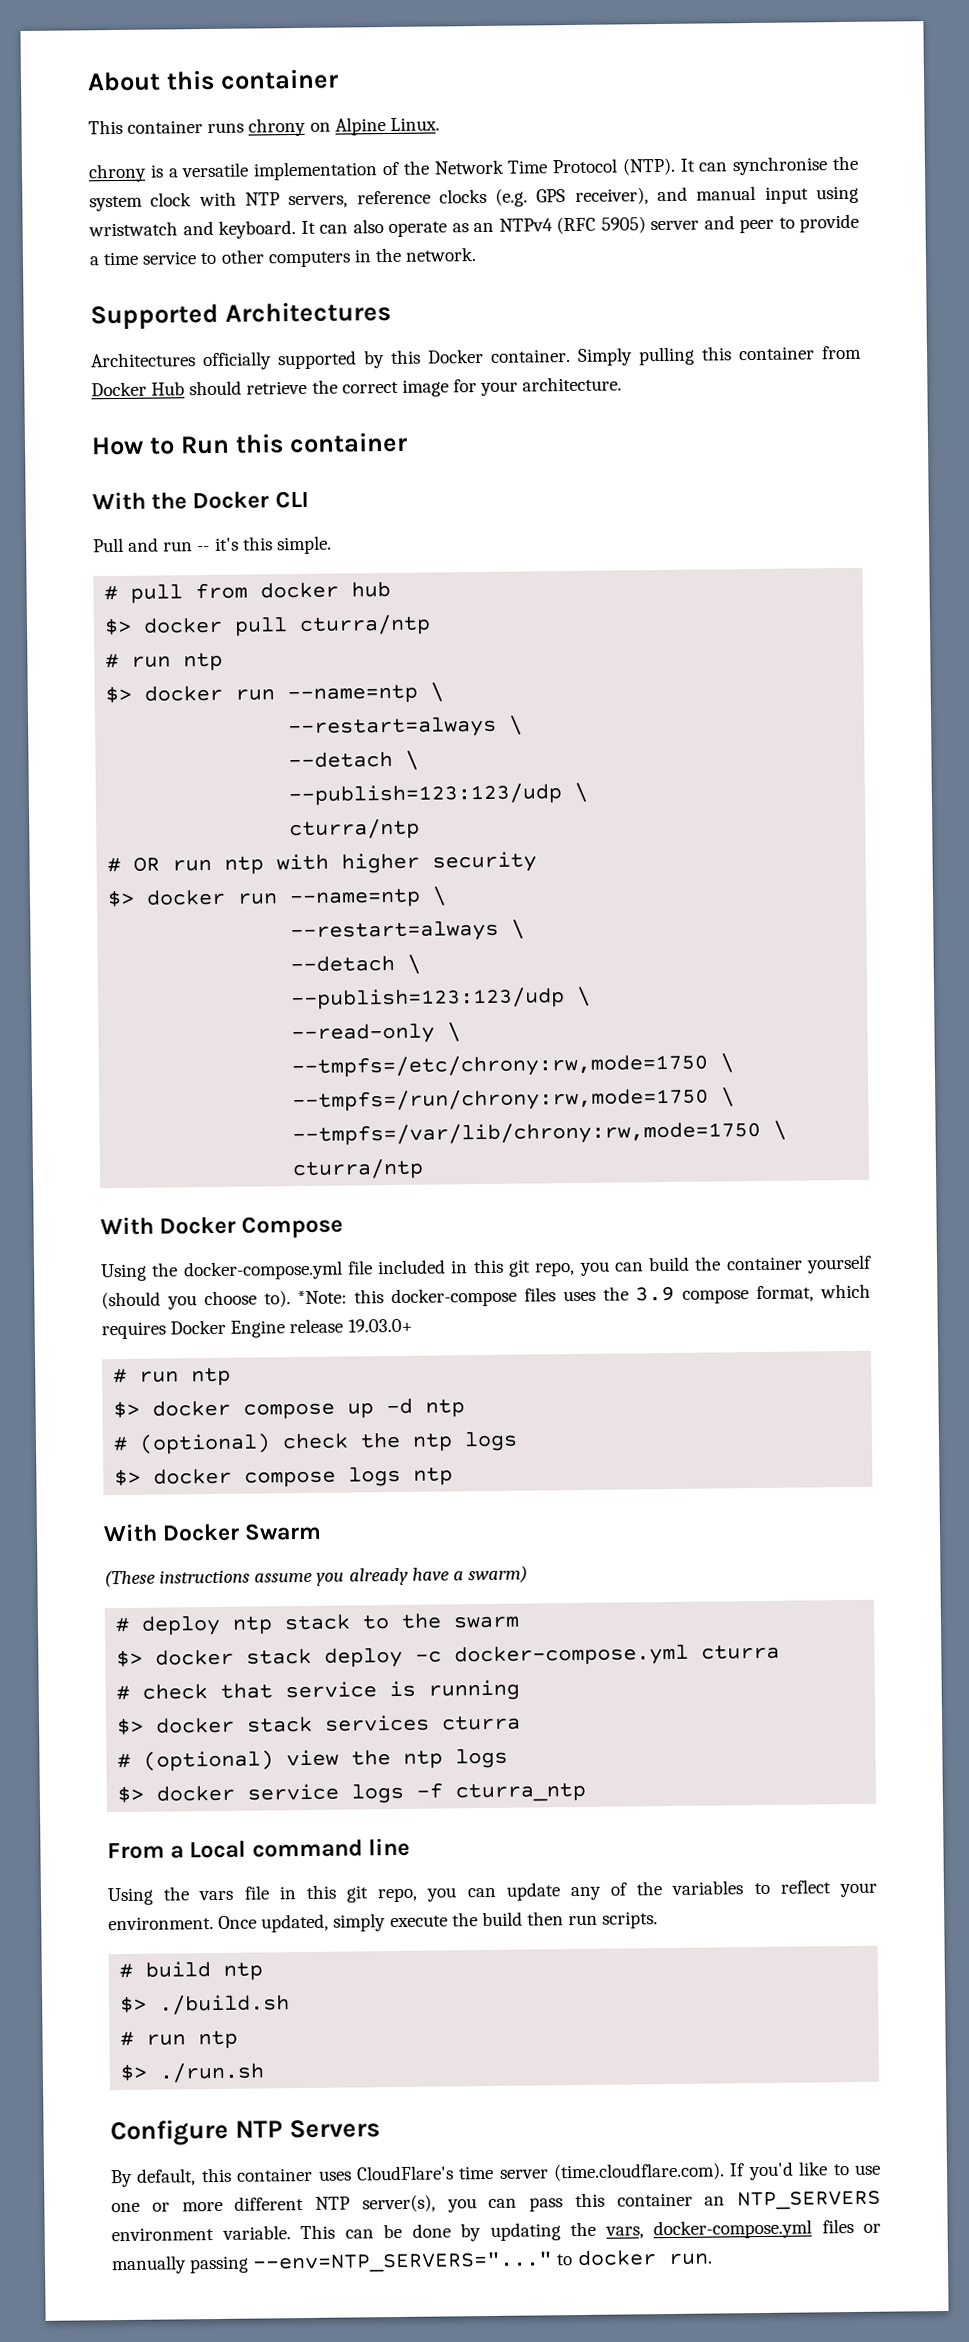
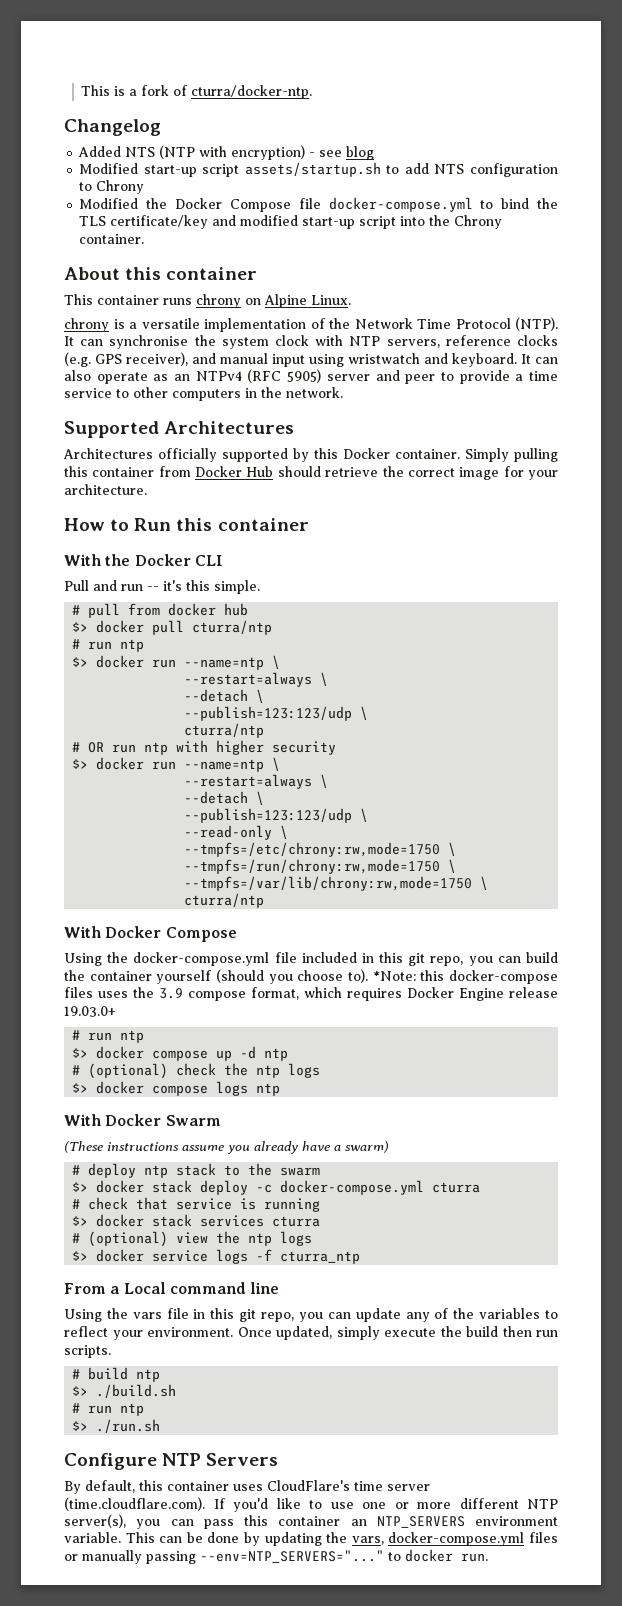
+ This is a fork of cturra/docker-ntp.
+ Changelog
+ Added NTS (NTP with encryption) - see blog
+ Modified start-up script assets/startup.sh to add NTS configuration to Chrony
+ Modified the Docker Compose file docker-compose.yml to bind the TLS certificate/key and modified start-up script into the Chrony container.

